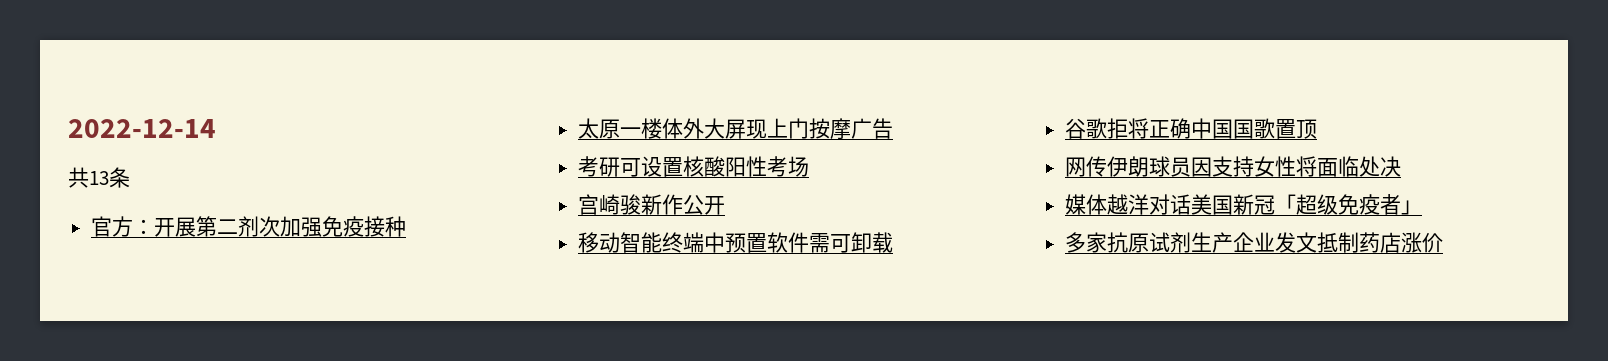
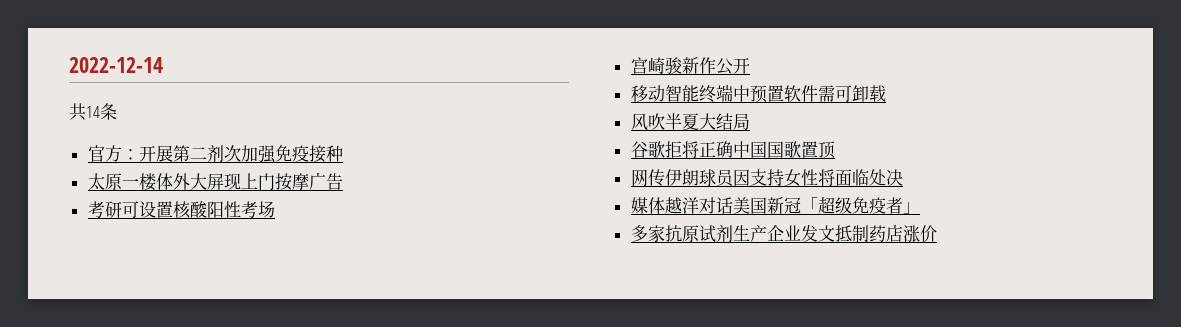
- 共13条
+ 共14条
+ 风吹半夏大结局

